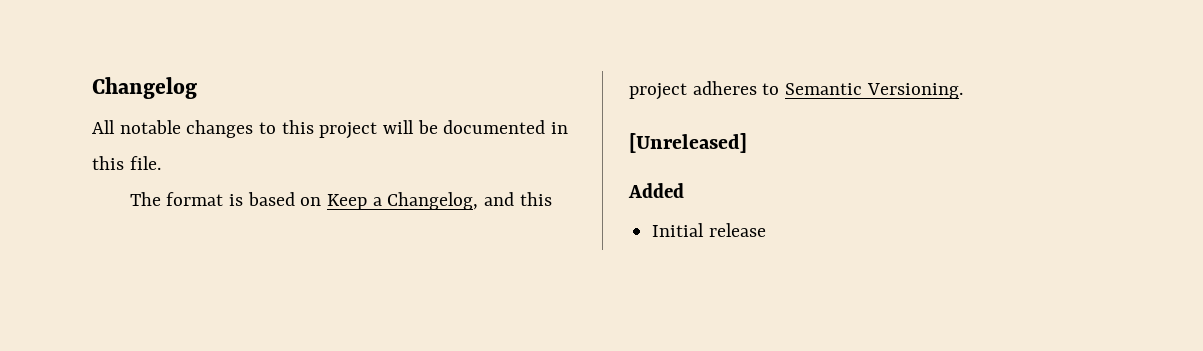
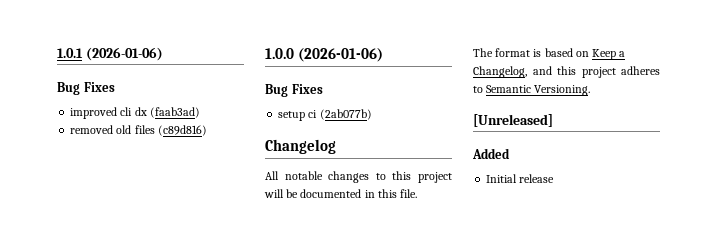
+ 1.0.1 (2026-01-06)
+ Bug Fixes
+ improved cli dx (faab3ad)
+ removed old files (c89d816)
+ 1.0.0 (2026-01-06)
+ Bug Fixes
+ setup ci (2ab077b)

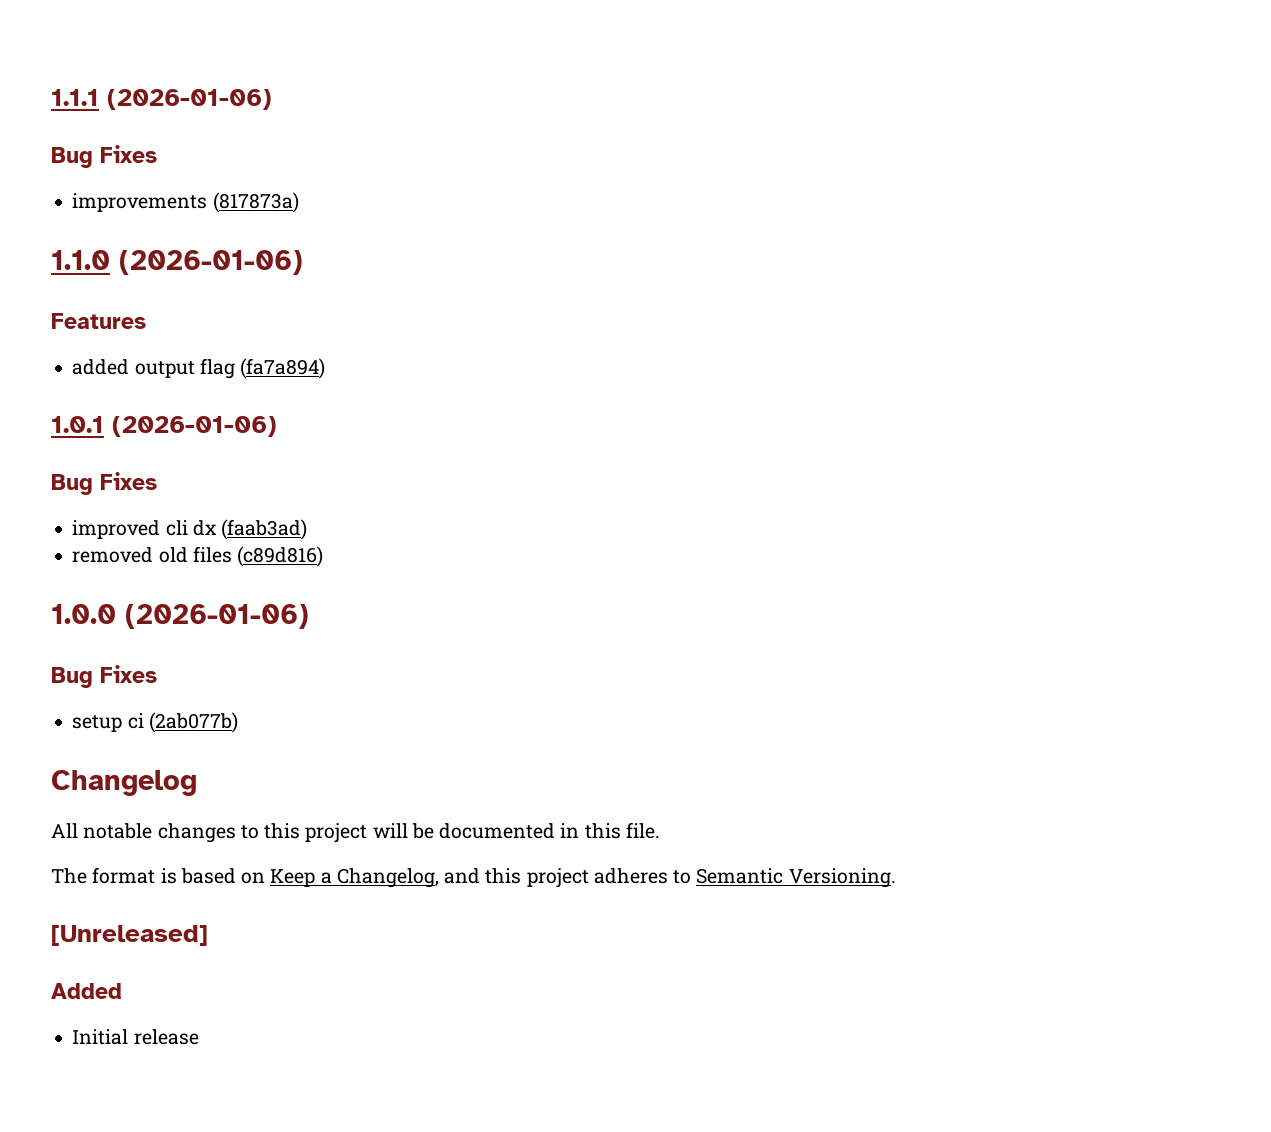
+ 1.1.1 (2026-01-06)
+ Bug Fixes
+ improvements (817873a)
+ 1.1.0 (2026-01-06)
+ Features
+ added output flag (fa7a894)

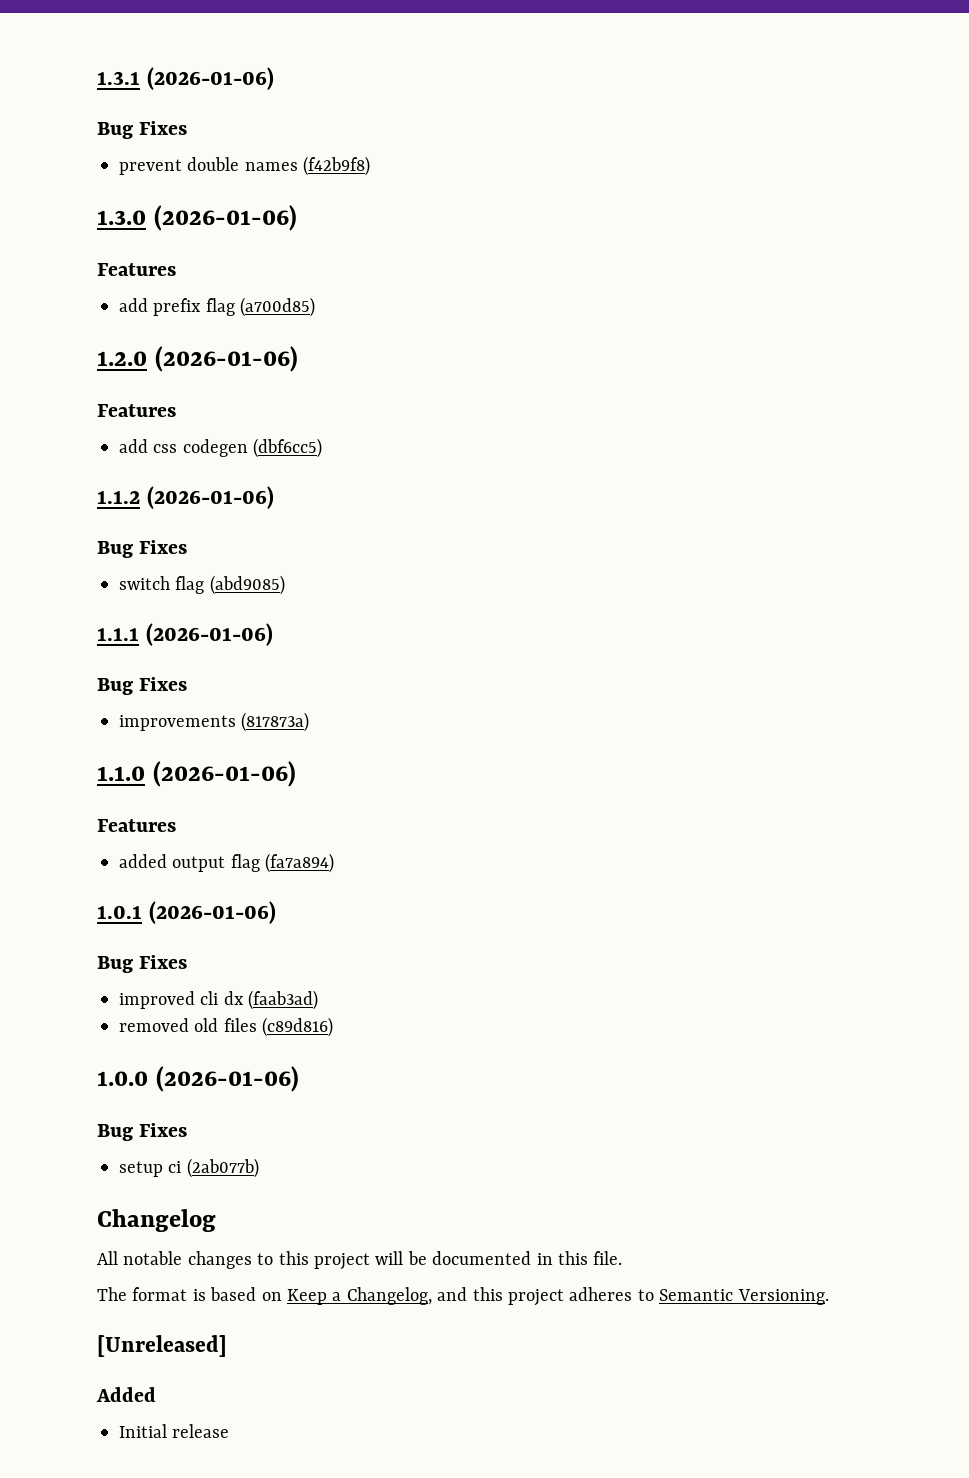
+ 1.3.1 (2026-01-06)
+ Bug Fixes
+ prevent double names (f42b9f8)
+ 1.3.0 (2026-01-06)
+ Features
+ add prefix flag (a700d85)
+ 1.2.0 (2026-01-06)
+ Features
+ add css codegen (dbf6cc5)
+ 1.1.2 (2026-01-06)
+ Bug Fixes
+ switch flag (abd9085)

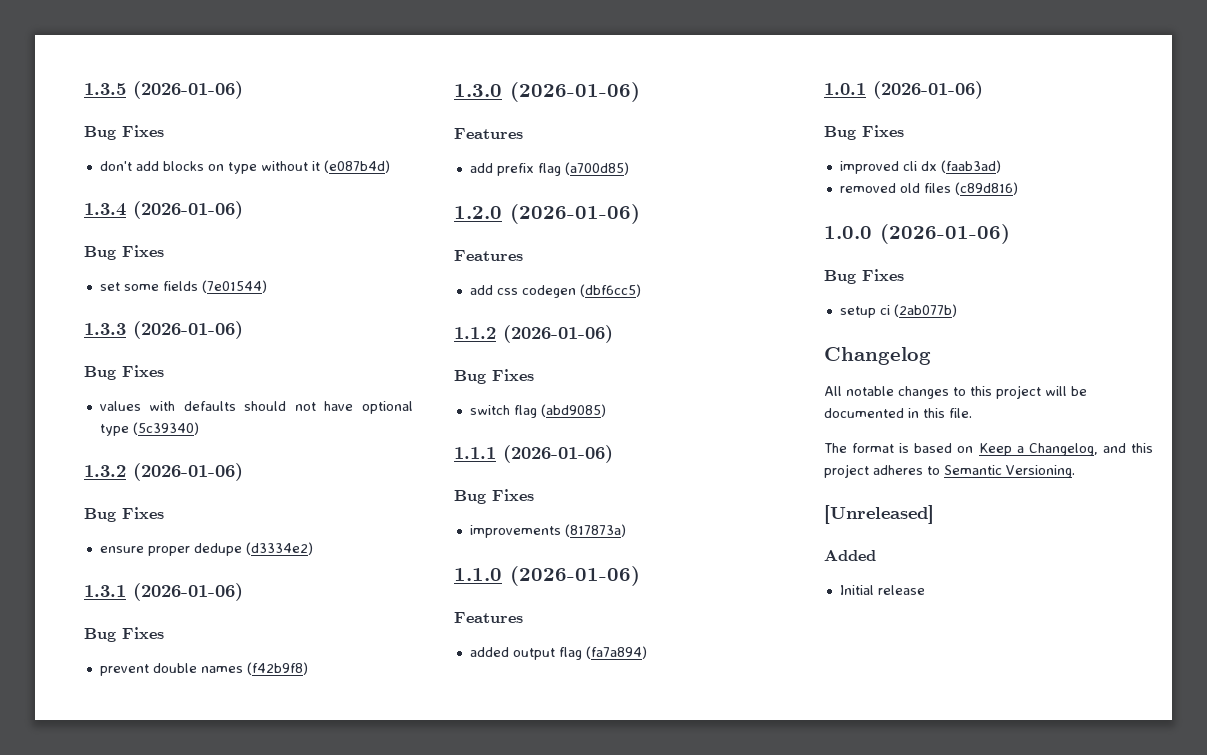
+ 1.3.5 (2026-01-06)
+ Bug Fixes
+ don't add blocks on type without it (e087b4d)
+ 1.3.4 (2026-01-06)
+ Bug Fixes
+ set some fields (7e01544)
+ 1.3.3 (2026-01-06)
+ Bug Fixes
+ values with defaults should not have optional type (5c39340)
+ 1.3.2 (2026-01-06)
+ Bug Fixes
+ ensure proper dedupe (d3334e2)

